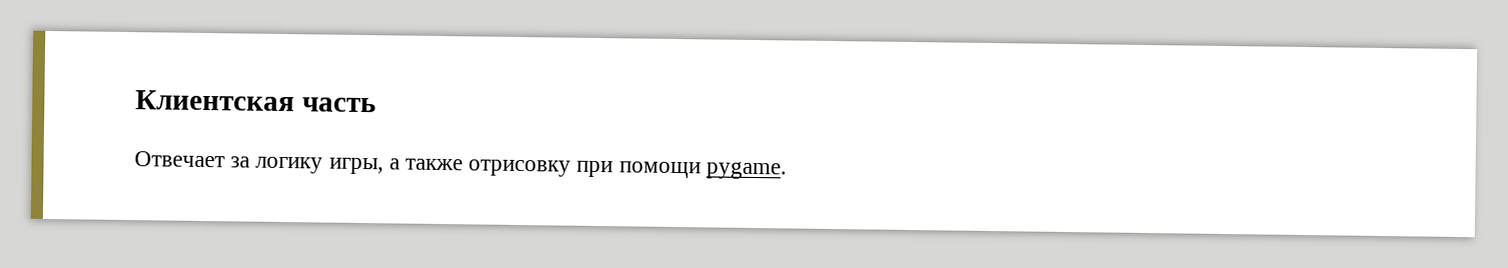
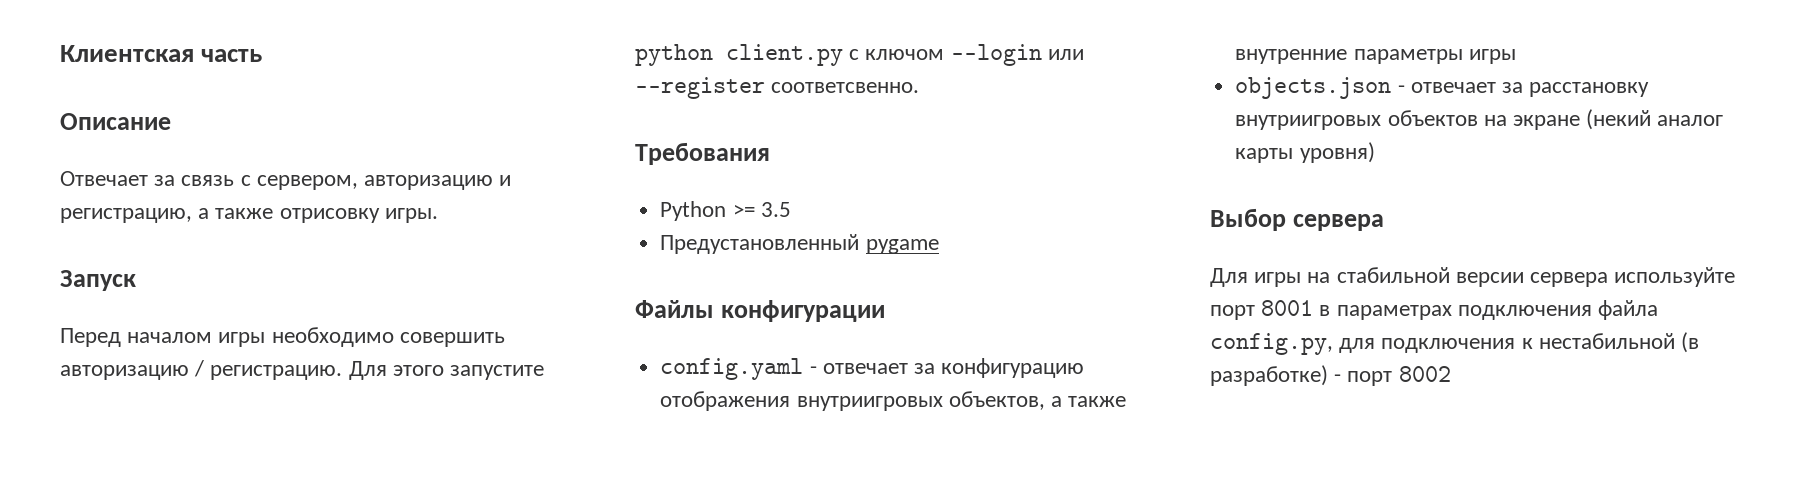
+ Описание
- Отвечает за логику игры, а также отрисовку при помощи pygame.
+ Отвечает за связь с сервером, авторизацию и регистрацию, а также отрисовку игры.
+ Запуск
+ Перед началом игры необходимо совершить авторизацию / регистрацию. Для этого запустите python client.py с ключом --login или --register соответсвенно.
+ Требования
+ Python >= 3.5
+ Предустановленный pygame
+ Файлы конфигурации
+ config.yaml - отвечает за конфигурацию отображения внутриигровых объектов, а также внутренние параметры игры
+ objects.json - отвечает за расстановку внутриигровых объектов на экране (некий аналог карты уровня)
+ Выбор сервера
+ Для игры на стабильной версии сервера используйте порт 8001 в параметрах подключения файла config.py, для подключения к нестабильной (в разработке) - порт 8002

